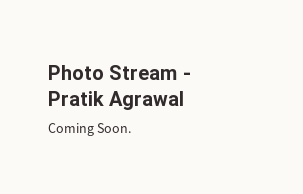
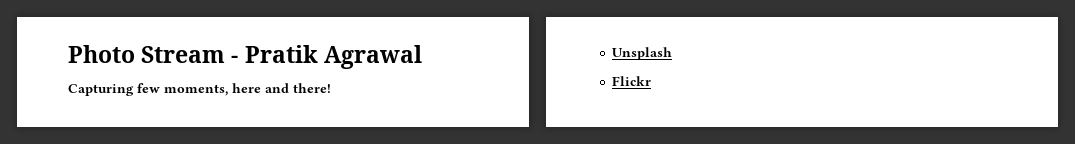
- Coming Soon.
+ Capturing few moments, here and there!
+ Unsplash
+ Flickr

